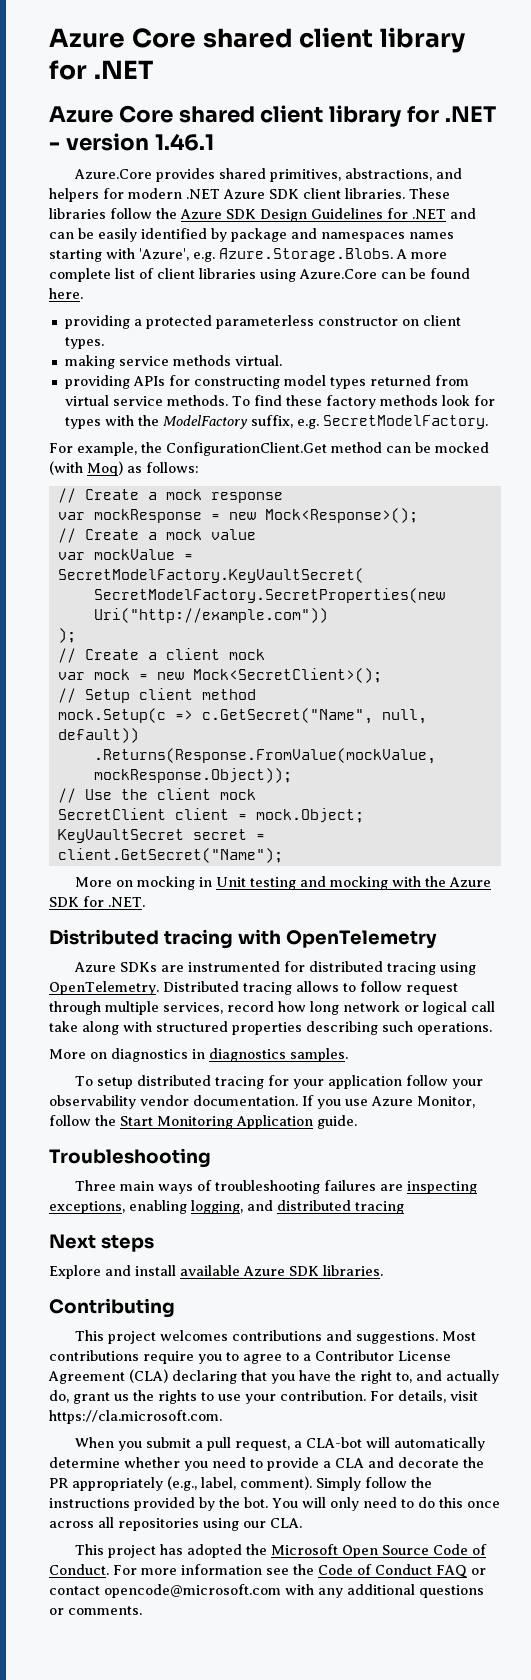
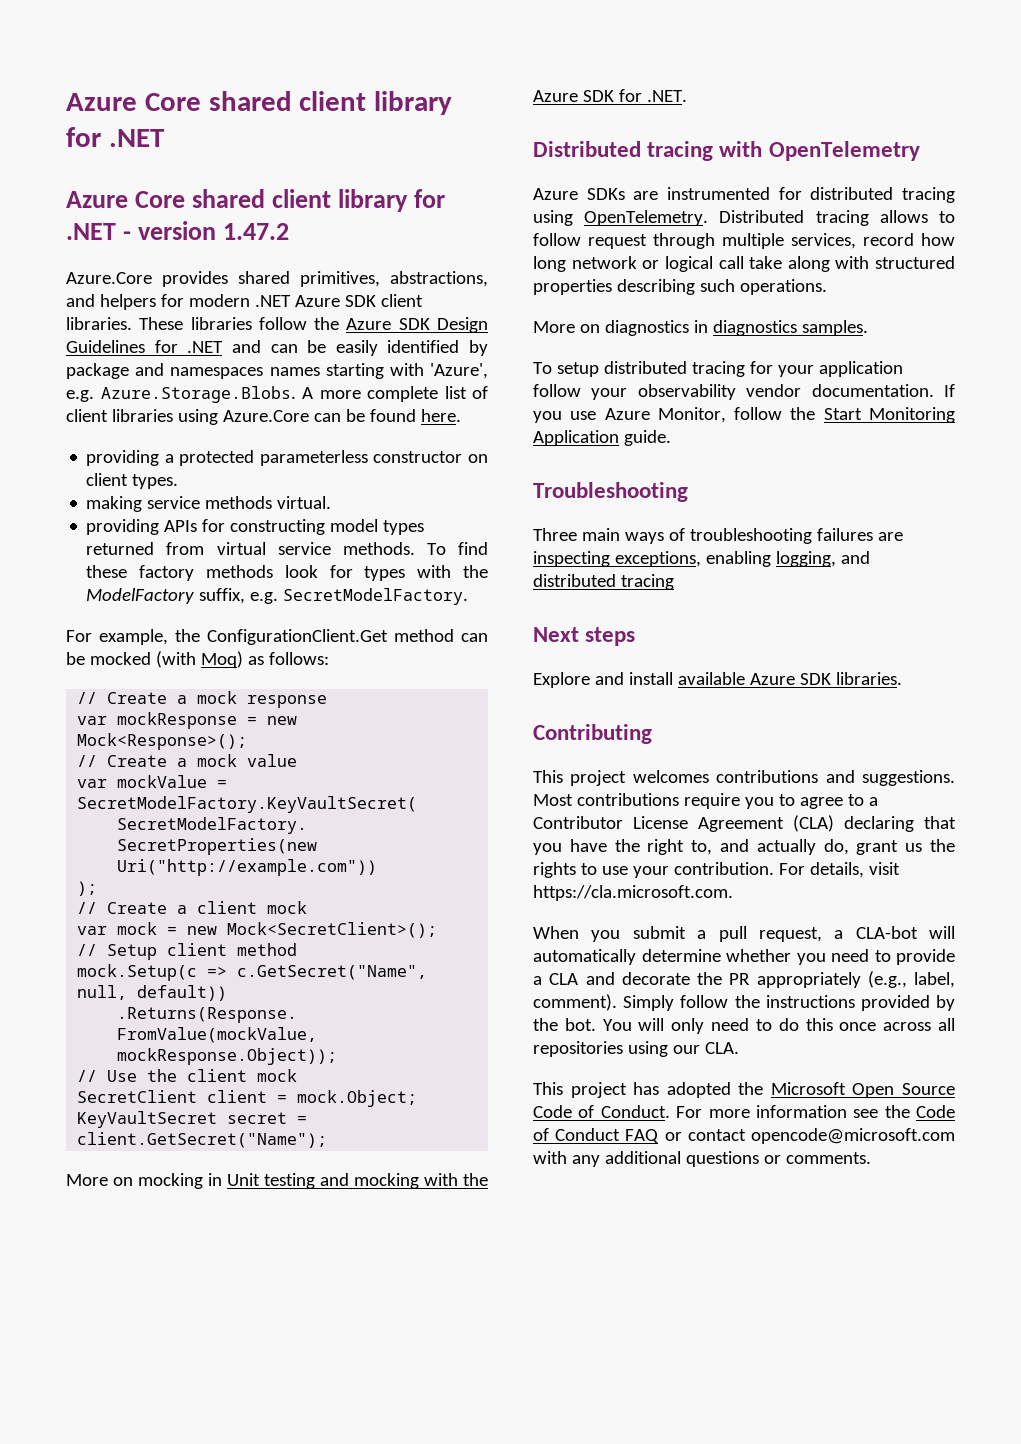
- Azure Core shared client library for .NET - version 1.46.1
+ Azure Core shared client library for .NET - version 1.47.2

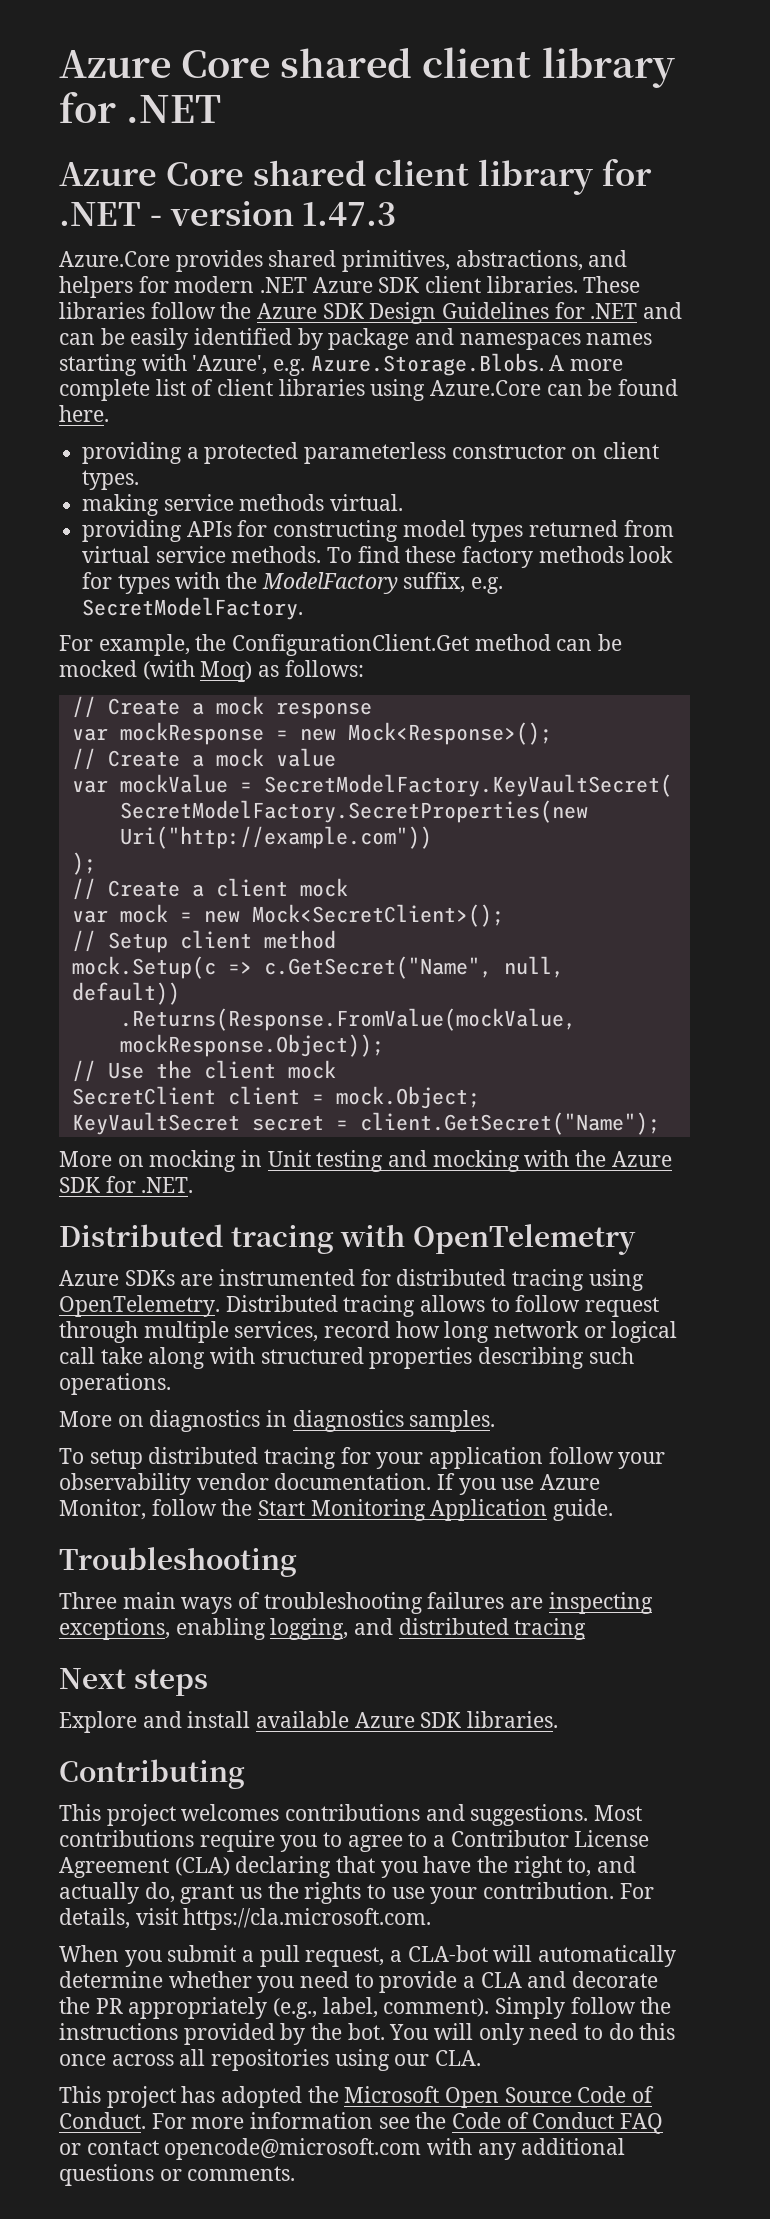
- Azure Core shared client library for .NET - version 1.47.2
+ Azure Core shared client library for .NET - version 1.47.3

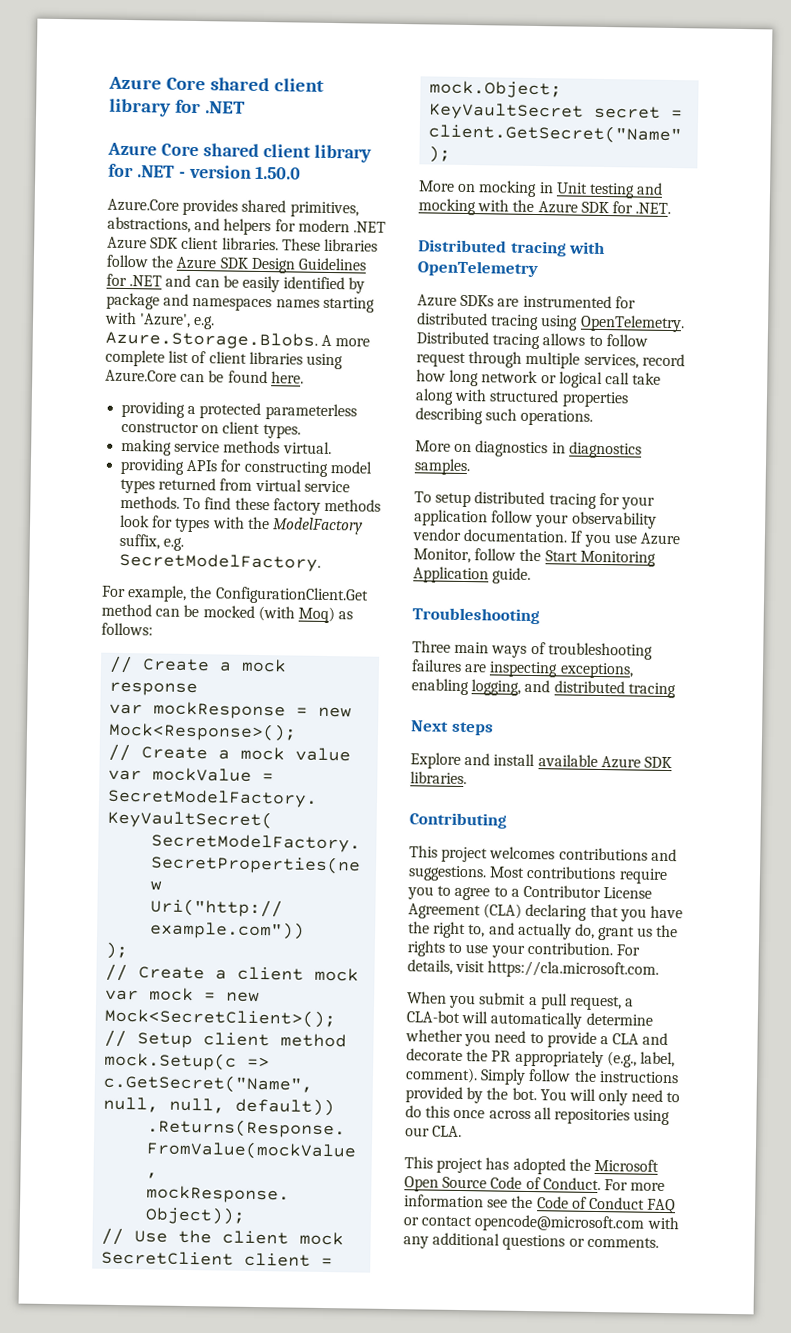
- Azure Core shared client library for .NET - version 1.47.3
+ Azure Core shared client library for .NET - version 1.50.0
- mock.Setup(c => c.GetSecret("Name", null, default))
+ mock.Setup(c => c.GetSecret("Name", null, null, default))

